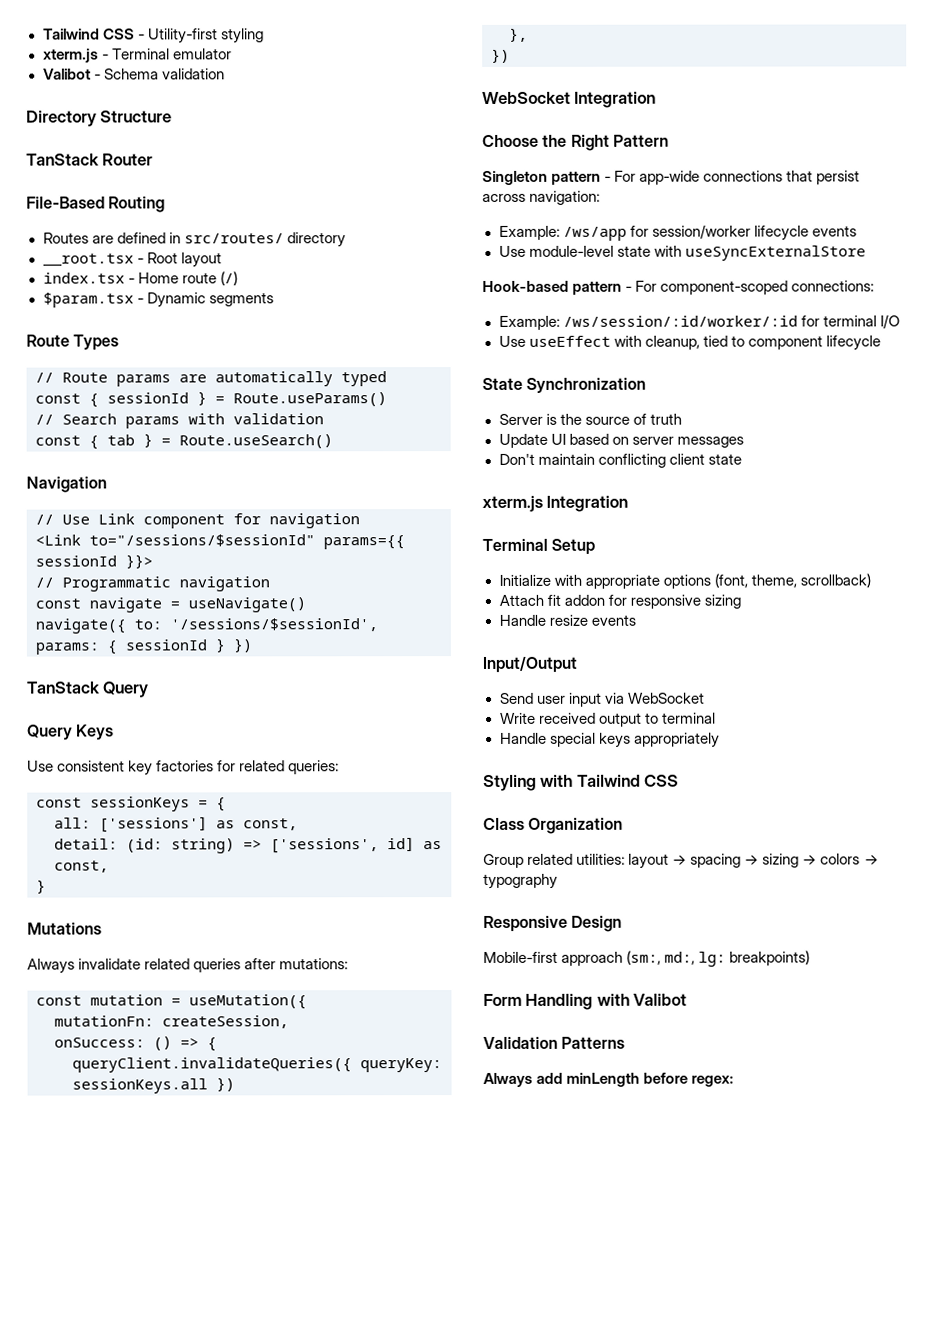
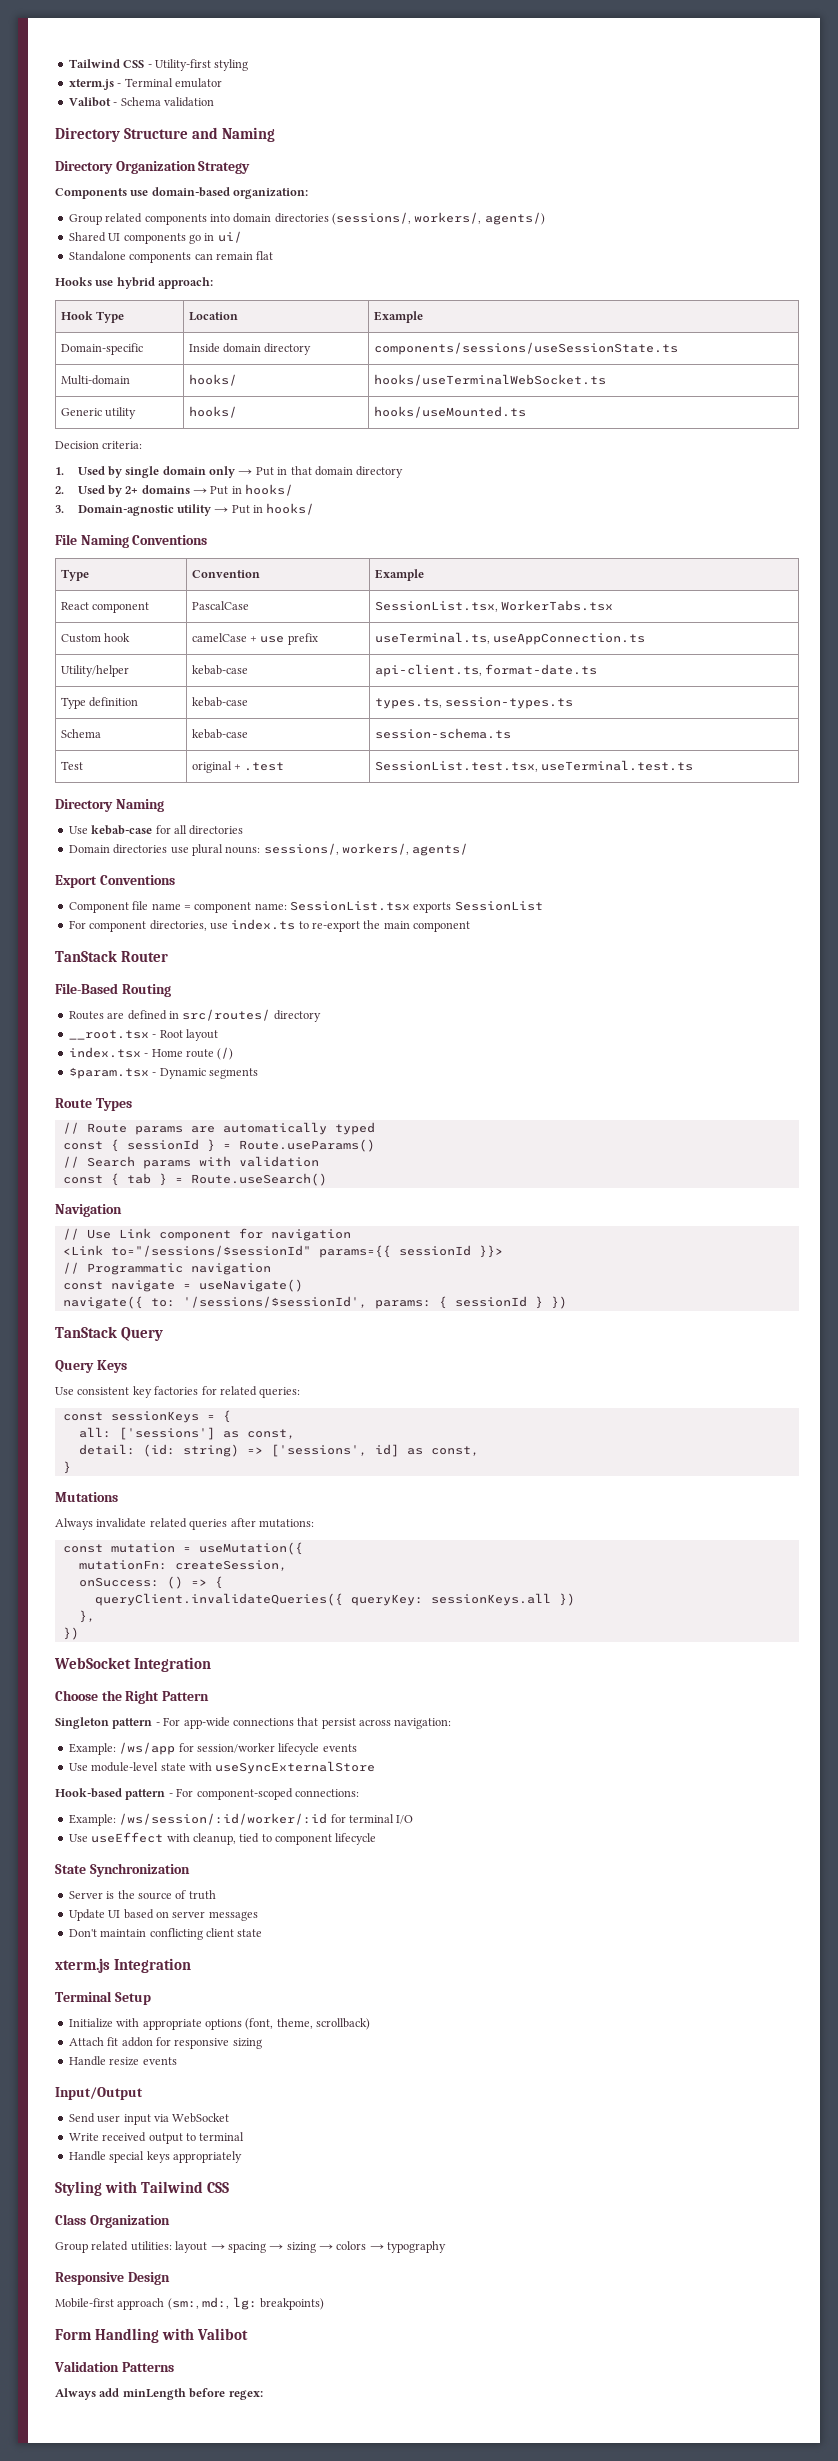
- Directory Structure
+ Directory Structure and Naming
+ Directory Organization Strategy
+ Components use domain-based organization:
+ Group related components into domain directories (sessions/, workers/, agents/)
+ Shared UI components go in ui/
+ Standalone components can remain flat
+ Hooks use hybrid approach:
+ Hook Type | Location | Example
+ Domain-specific | Inside domain directory | components/sessions/useSessionState.ts
+ Multi-domain | hooks/ | hooks/useTerminalWebSocket.ts
+ Generic utility | hooks/ | hooks/useMounted.ts
+ Decision criteria:
+ 1. Used by single domain only → Put in that domain directory
+ 2. Used by 2+ domains → Put in hooks/
+ 3. Domain-agnostic utility → Put in hooks/
+ File Naming Conventions
+ Type | Convention | Example
+ React component | PascalCase | SessionList.tsx, WorkerTabs.tsx
+ Custom hook | camelCase + use prefix | useTerminal.ts, useAppConnection.ts
+ Utility/helper | kebab-case | api-client.ts, format-date.ts
+ Type definition | kebab-case | types.ts, session-types.ts
+ Schema | kebab-case | session-schema.ts
+ Test | original + .test | SessionList.test.tsx, useTerminal.test.ts
+ Directory Naming
+ Use kebab-case for all directories
+ Domain directories use plural nouns: sessions/, workers/, agents/
+ Export Conventions
+ Component file name = component name: SessionList.tsx exports SessionList
+ For component directories, use index.ts to re-export the main component

